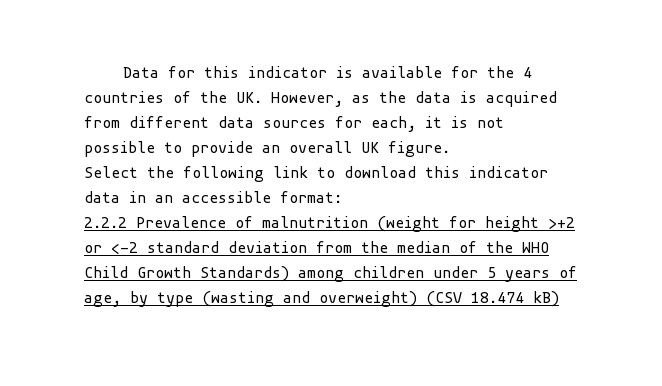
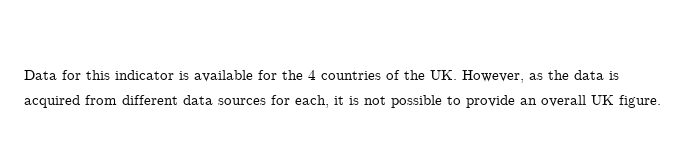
- Select the following link to download this indicator data in an accessible format:
- 2.2.2 Prevalence of malnutrition (weight for height >+2 or <-2 standard deviation from the median of the WHO Child Growth Standards) among children under 5 years of age, by type (wasting and overweight) (CSV 18.474 kB)

